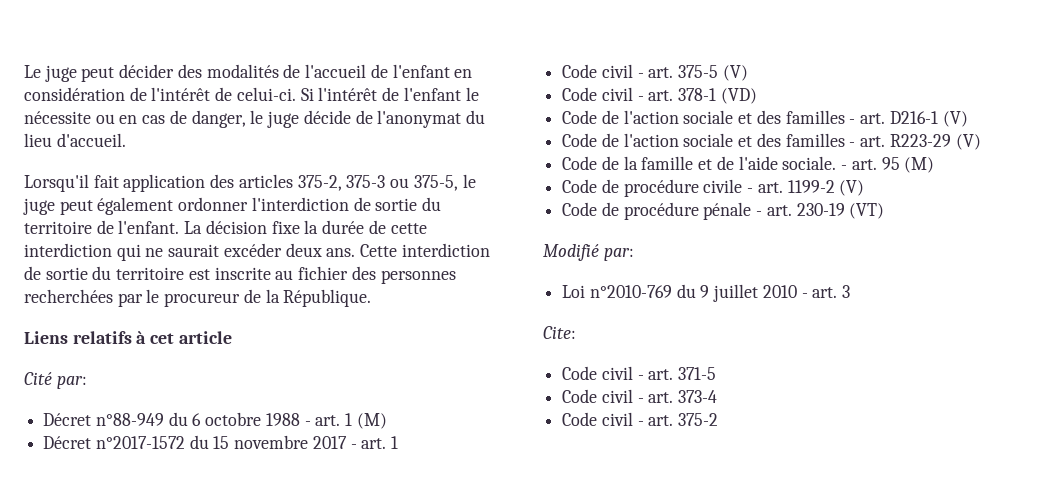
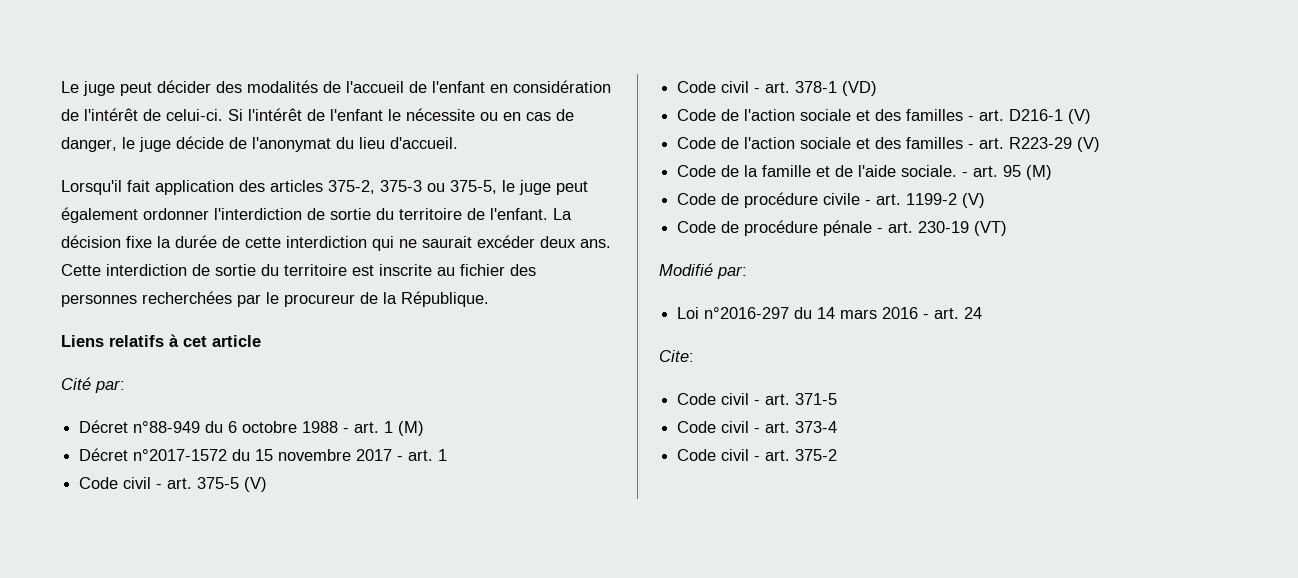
- Loi n°2010-769 du 9 juillet 2010 - art. 3
+ Loi n°2016-297 du 14 mars 2016 - art. 24

